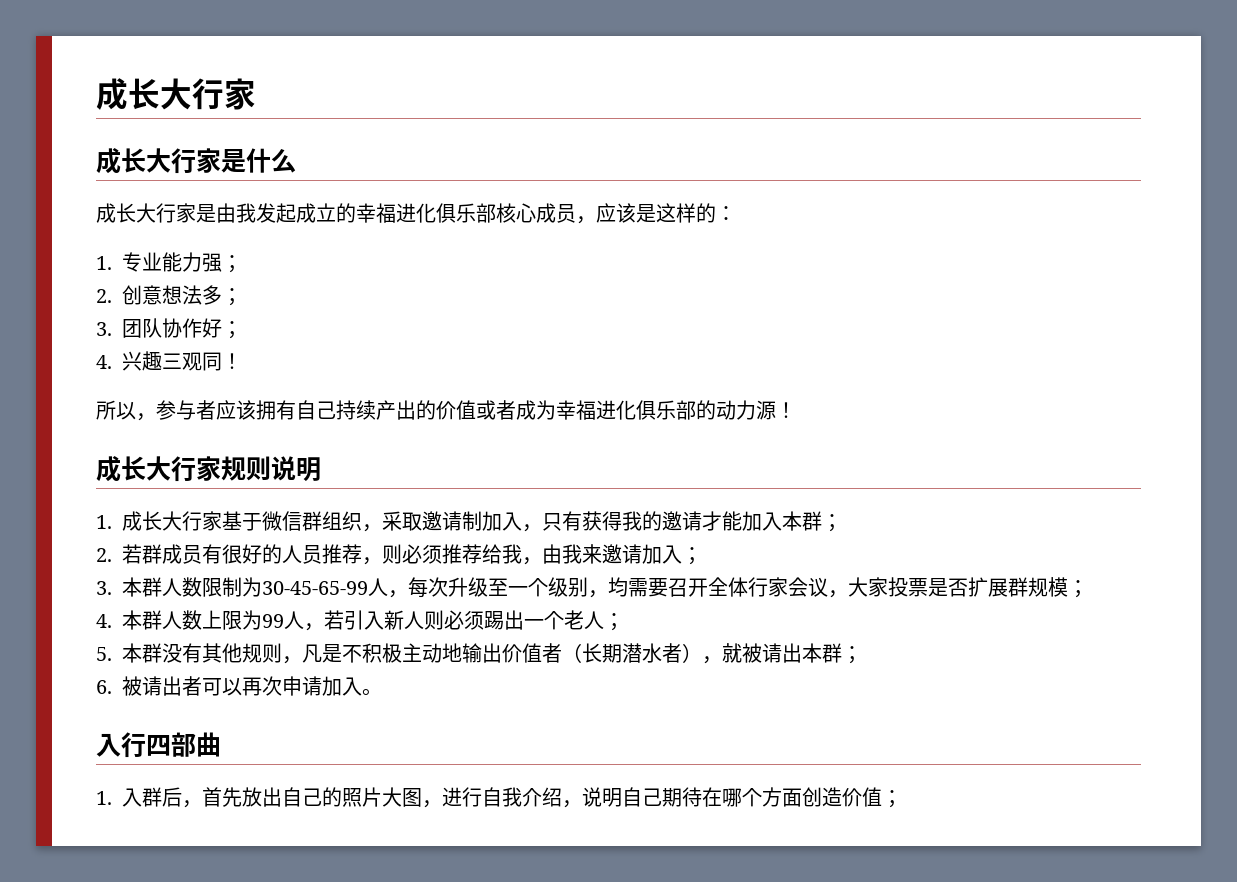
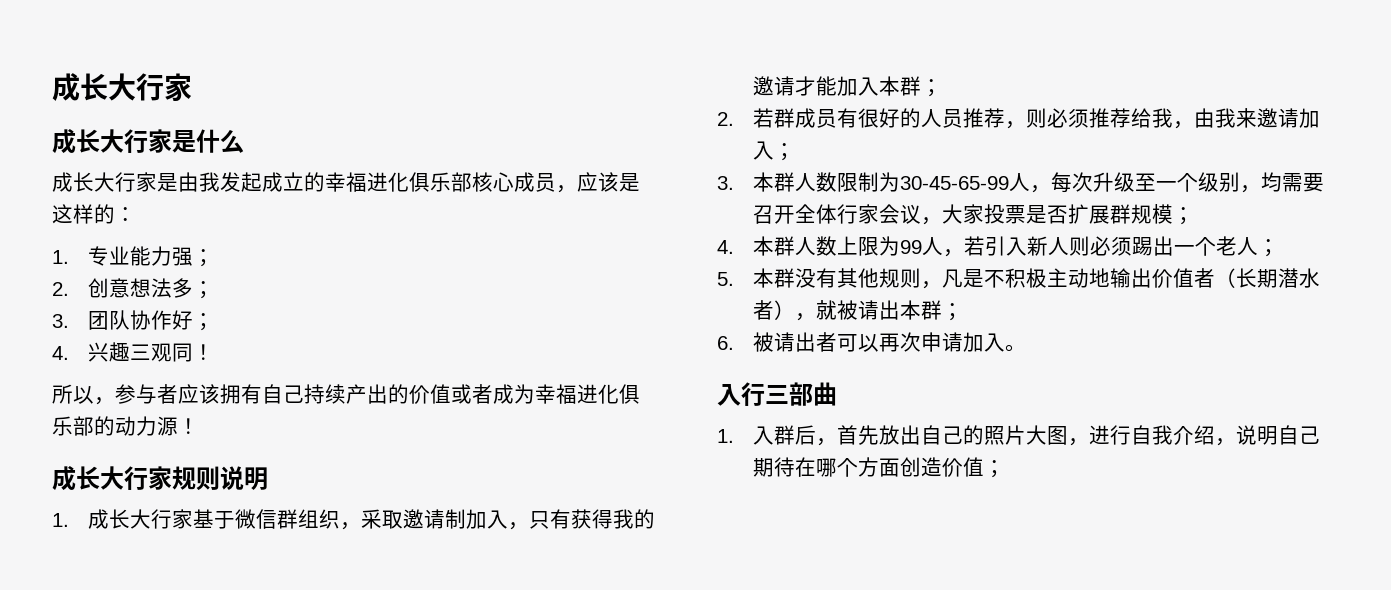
- 入行四部曲
+ 入行三部曲

